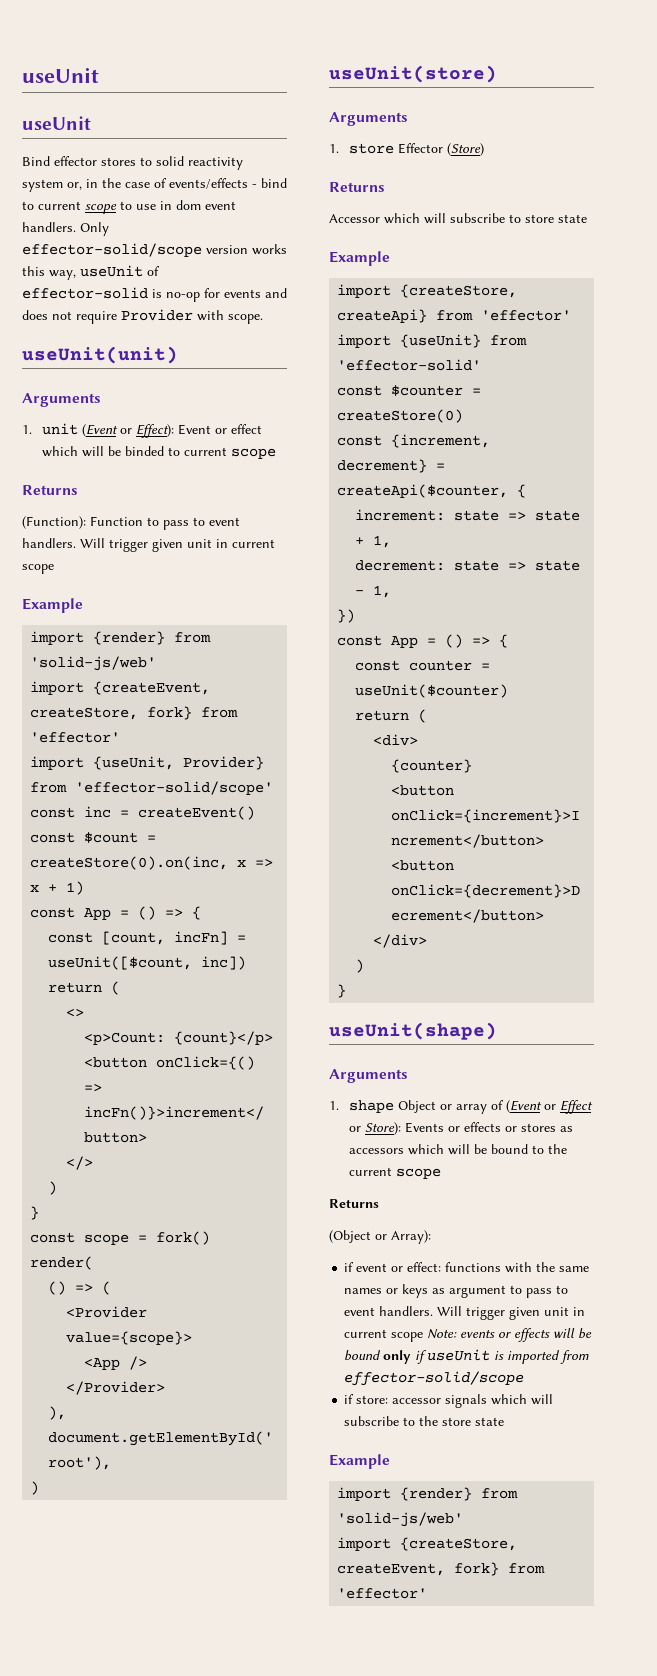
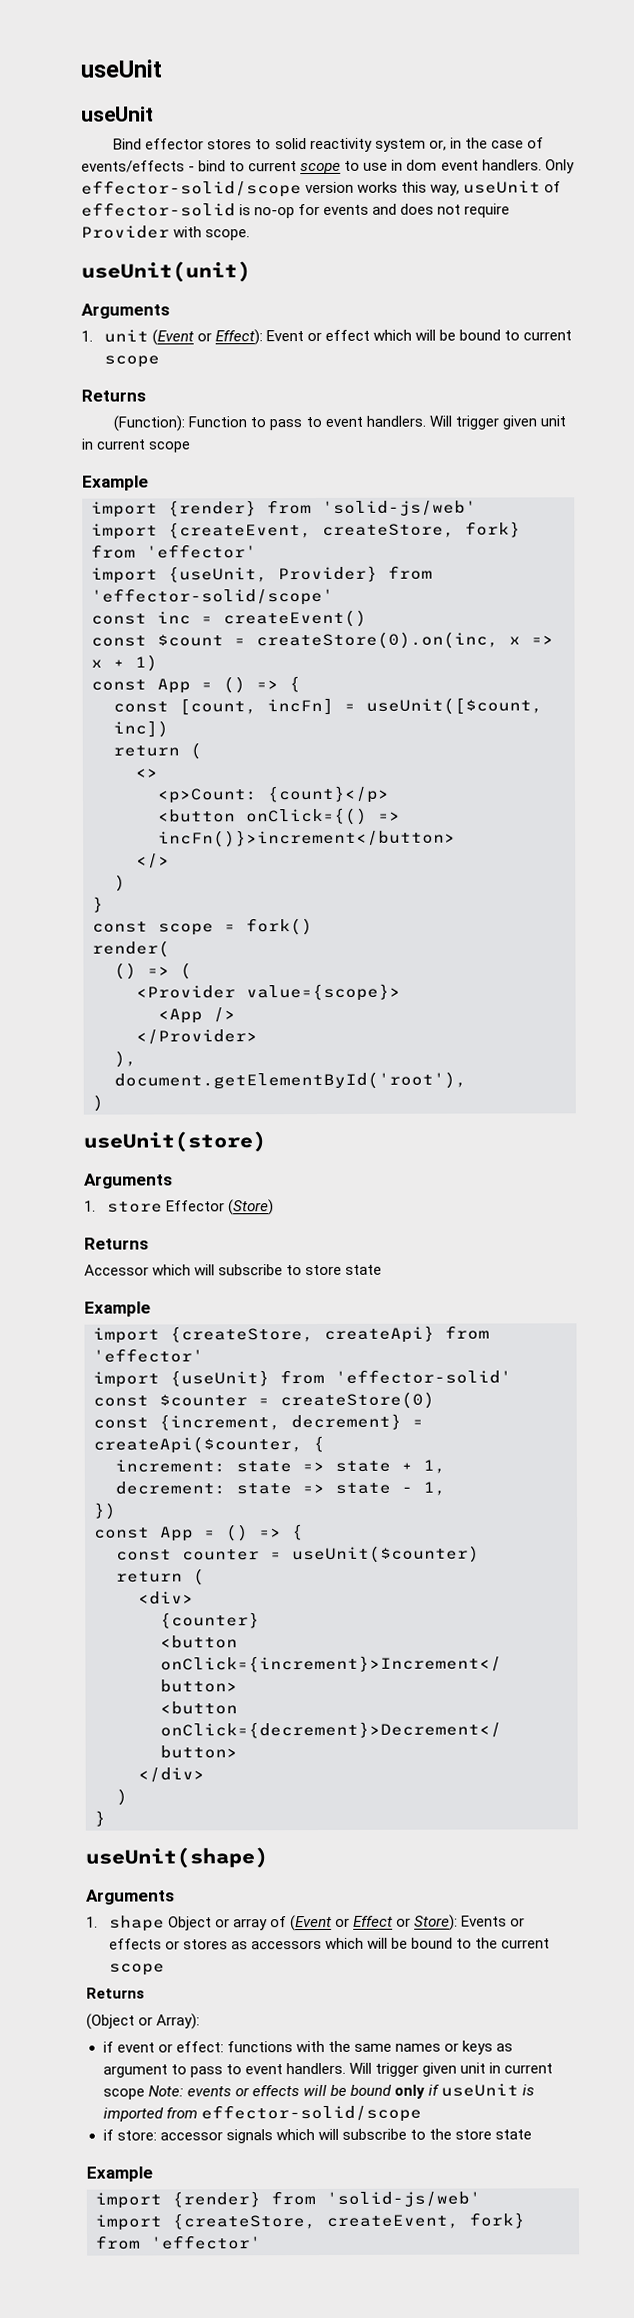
- 1. unit (Event or Effect): Event or effect which will be binded to current scope
+ 1. unit (Event or Effect): Event or effect which will be bound to current scope

